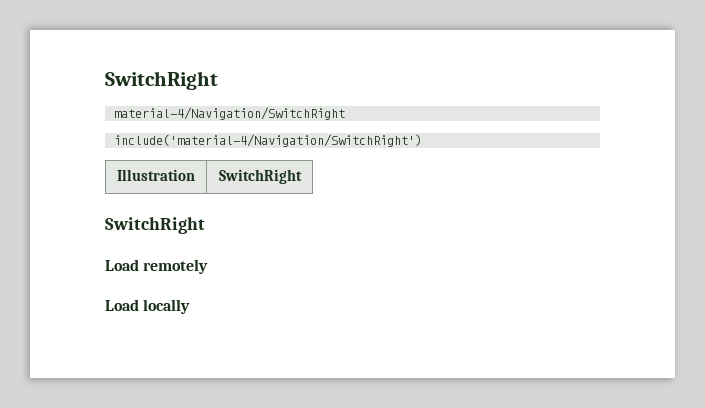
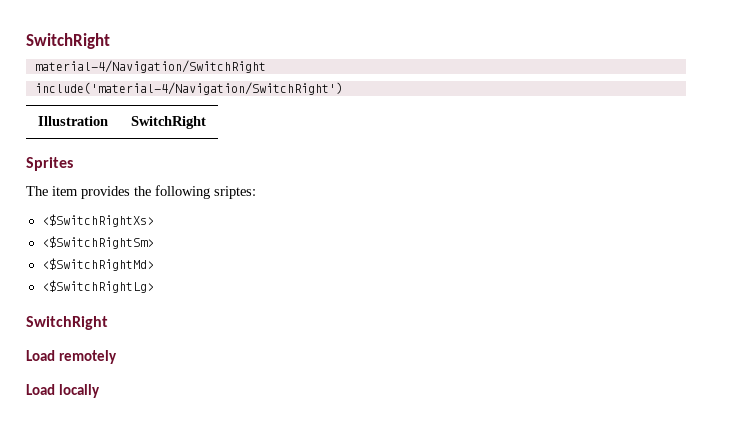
+ Sprites
+ The item provides the following sriptes:
+ <$SwitchRightXs>
+ <$SwitchRightSm>
+ <$SwitchRightMd>
+ <$SwitchRightLg>

